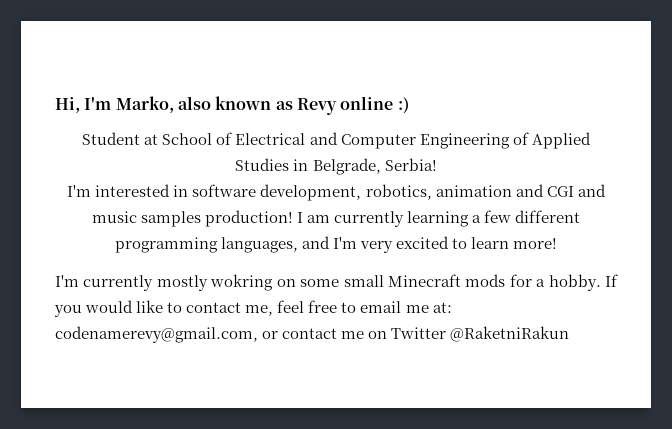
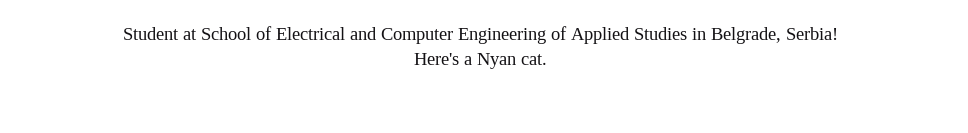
- Hi, I'm Marko, also known as Revy online :)
- I'm interested in software development, robotics, animation and CGI and music samples production! I am currently learning a few different programming languages, and I'm very excited to learn more!
- I'm currently mostly wokring on some small Minecraft mods for a hobby. If you would like to contact me, feel free to email me at: codenamerevy@gmail.com, or contact me on Twitter @RaketniRakun
+ Here's a Nyan cat.

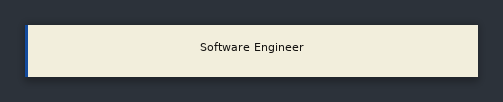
- Student at School of Electrical and Computer Engineering of Applied Studies in Belgrade, Serbia!
- Here's a Nyan cat.
+ Software Engineer

